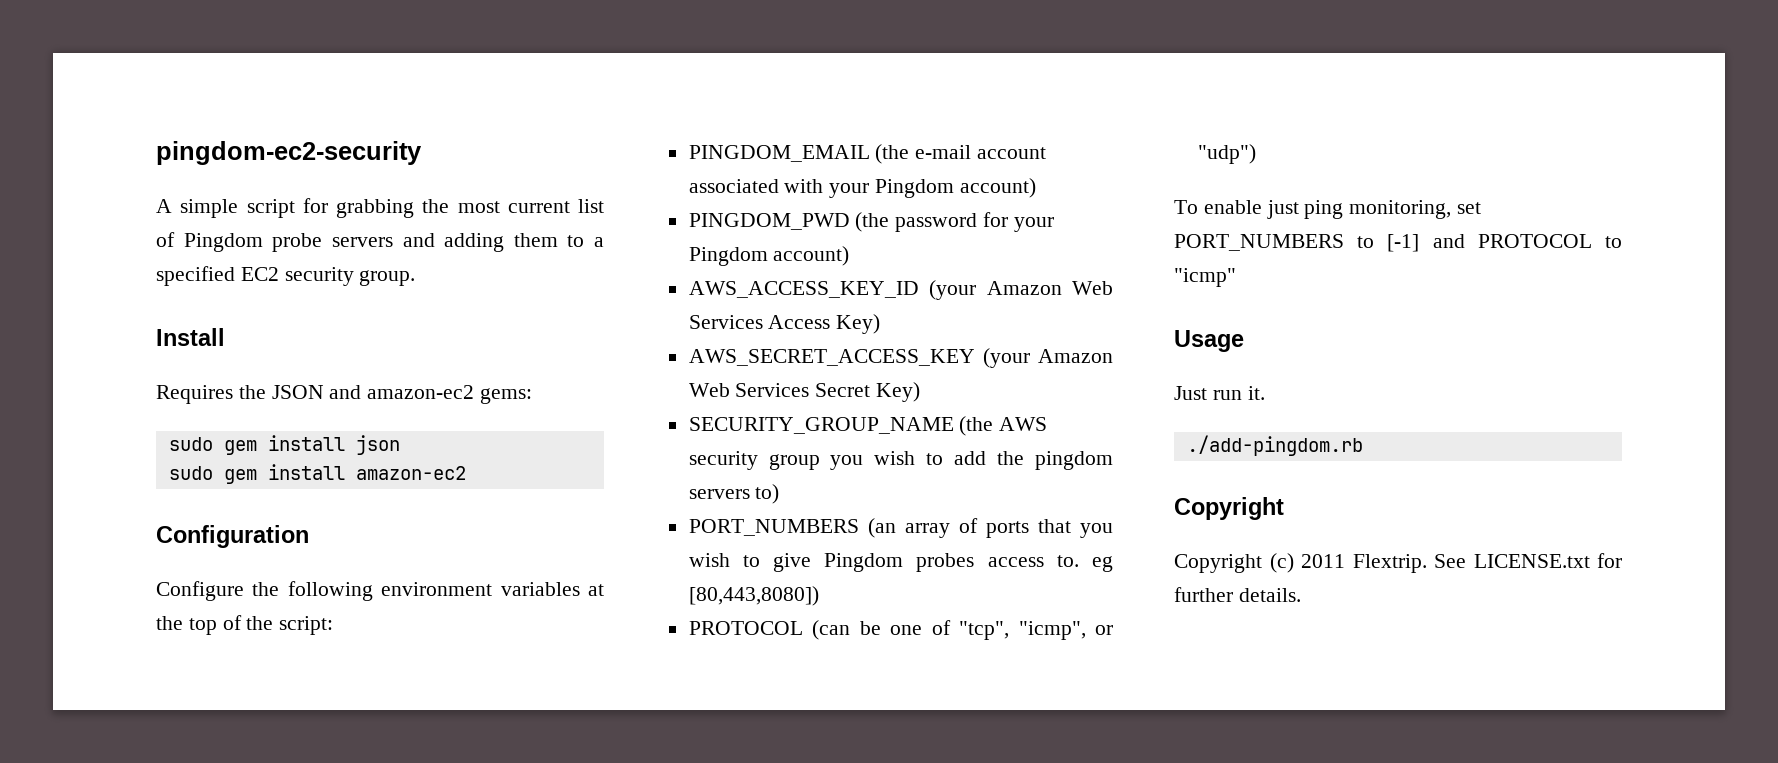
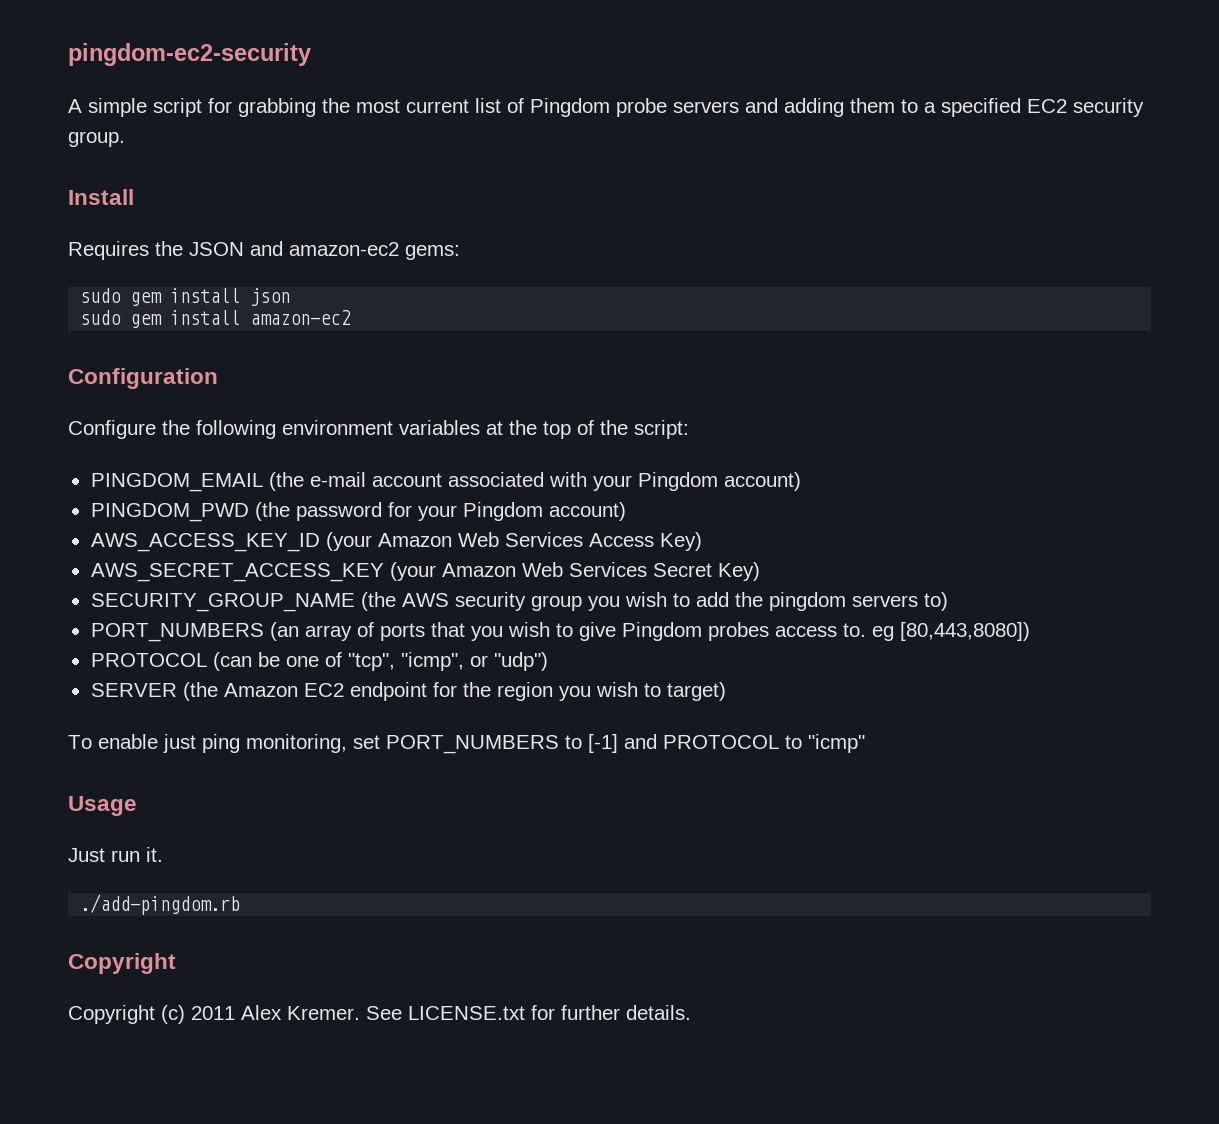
+ SERVER (the Amazon EC2 endpoint for the region you wish to target)
- Copyright (c) 2011 Flextrip.
+ Copyright (c) 2011 Alex Kremer.

